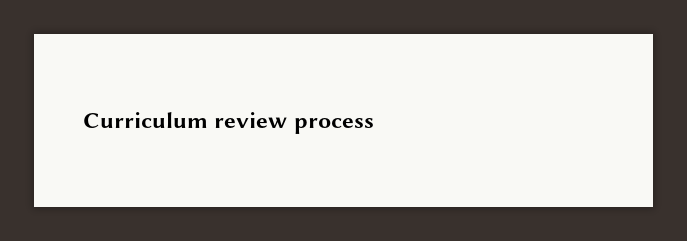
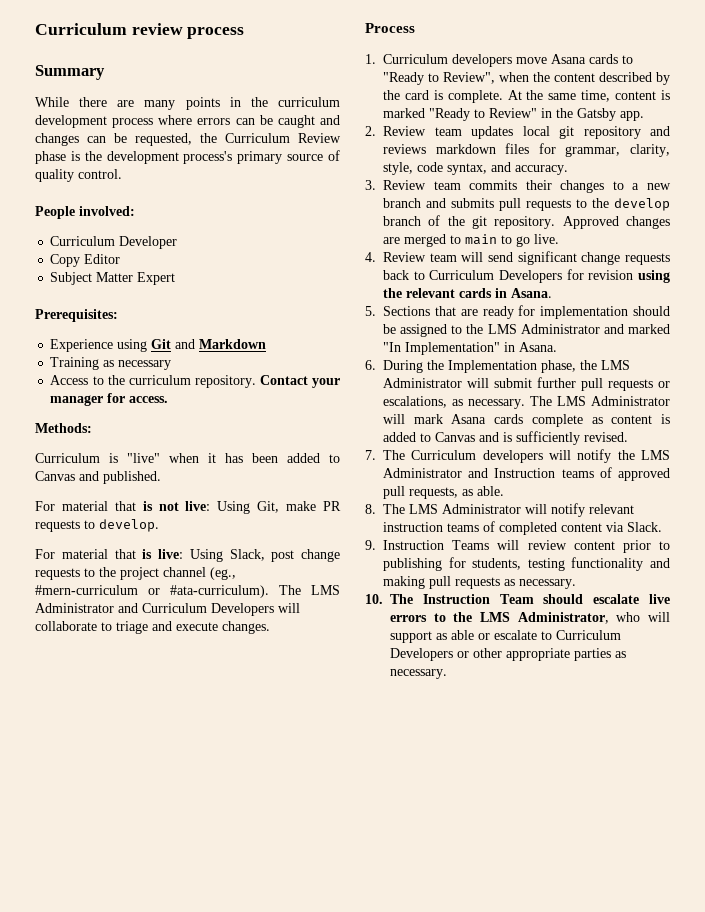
+ Summary
+ While there are many points in the curriculum development process where errors can be caught and changes can be requested, the Curriculum Review phase is the development process's primary source of quality control.
+ People involved:
+ Curriculum Developer
+ Copy Editor
+ Subject Matter Expert
+ Prerequisites:
+ Experience using Git and Markdown
+ Training as necessary
+ Access to the curriculum repository. Contact your manager for access.
+ Methods:
+ Curriculum is "live" when it has been added to Canvas and published.
+ For material that is not live: Using Git, make PR requests to develop.
+ For material that is live: Using Slack, post change requests to the project channel (eg., #mern-curriculum or #ata-curriculum). The LMS Administrator and Curriculum Developers will collaborate to triage and execute changes.
+ Process
+ 1. Curriculum developers move Asana cards to "Ready to Review", when the content described by the card is complete. At the same time, content is marked "Ready to Review" in the Gatsby app.
+ 2. Review team updates local git repository and reviews markdown files for grammar, clarity, style, code syntax, and accuracy.
+ 3. Review team commits their changes to a new branch and submits pull requests to the develop branch of the git repository. Approved changes are merged to main to go live.
+ 4. Review team will send significant change requests back to Curriculum Developers for revision using the relevant cards in Asana.
+ 5. Sections that are ready for implementation should be assigned to the LMS Administrator and marked "In Implementation" in Asana.
+ 6. During the Implementation phase, the LMS Administrator will submit further pull requests or escalations, as necessary. The LMS Administrator will mark Asana cards complete as content is added to Canvas and is sufficiently revised.
+ 7. The Curriculum developers will notify the LMS Administrator and Instruction teams of approved pull requests, as able.
+ 8. The LMS Administrator will notify relevant instruction teams of completed content via Slack.
+ 9. Instruction Teams will review content prior to publishing for students, testing functionality and making pull requests as necessary.
+ 10. The Instruction Team should escalate live errors to the LMS Administrator, who will support as able or escalate to Curriculum Developers or other appropriate parties as necessary.

